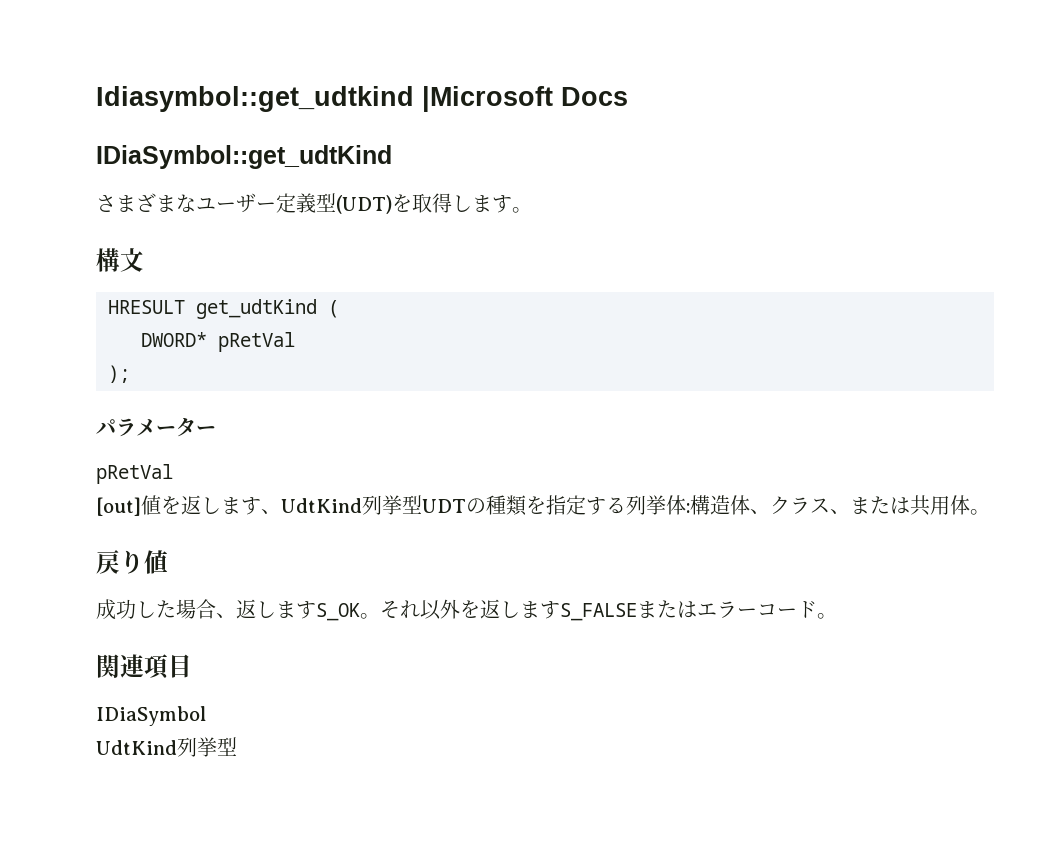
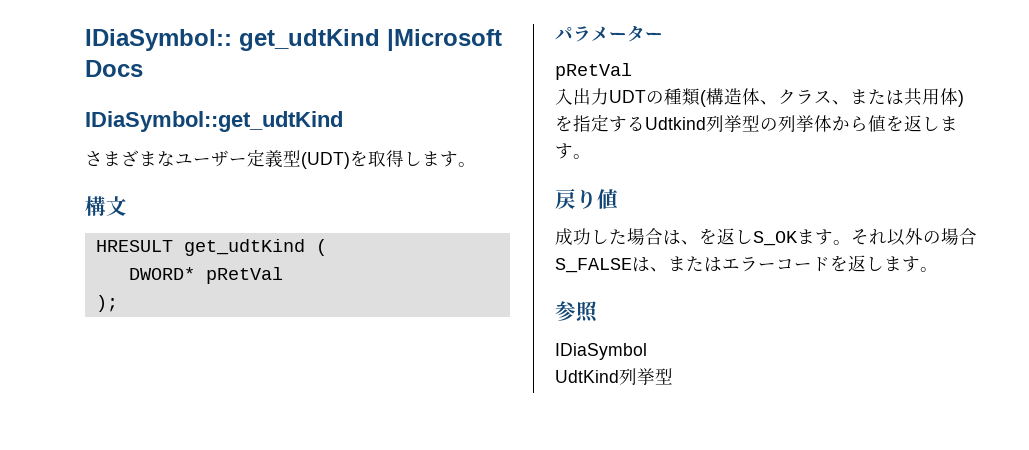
- Idiasymbol::get_udtkind |Microsoft Docs
+ IDiaSymbol:: get_udtKind |Microsoft Docs
- [out]値を返します、UdtKind列挙型UDTの種類を指定する列挙体:構造体、クラス、または共用体。
+ 入出力UDTの種類(構造体、クラス、または共用体)を指定するUdtkind列挙型の列挙体から値を返します。
- 成功した場合、返しますS_OK。それ以外を返しますS_FALSEまたはエラーコード。
- 関連項目
+ 成功した場合は、を返しS_OKます。それ以外の場合S_FALSEは、またはエラーコードを返します。
+ 参照

